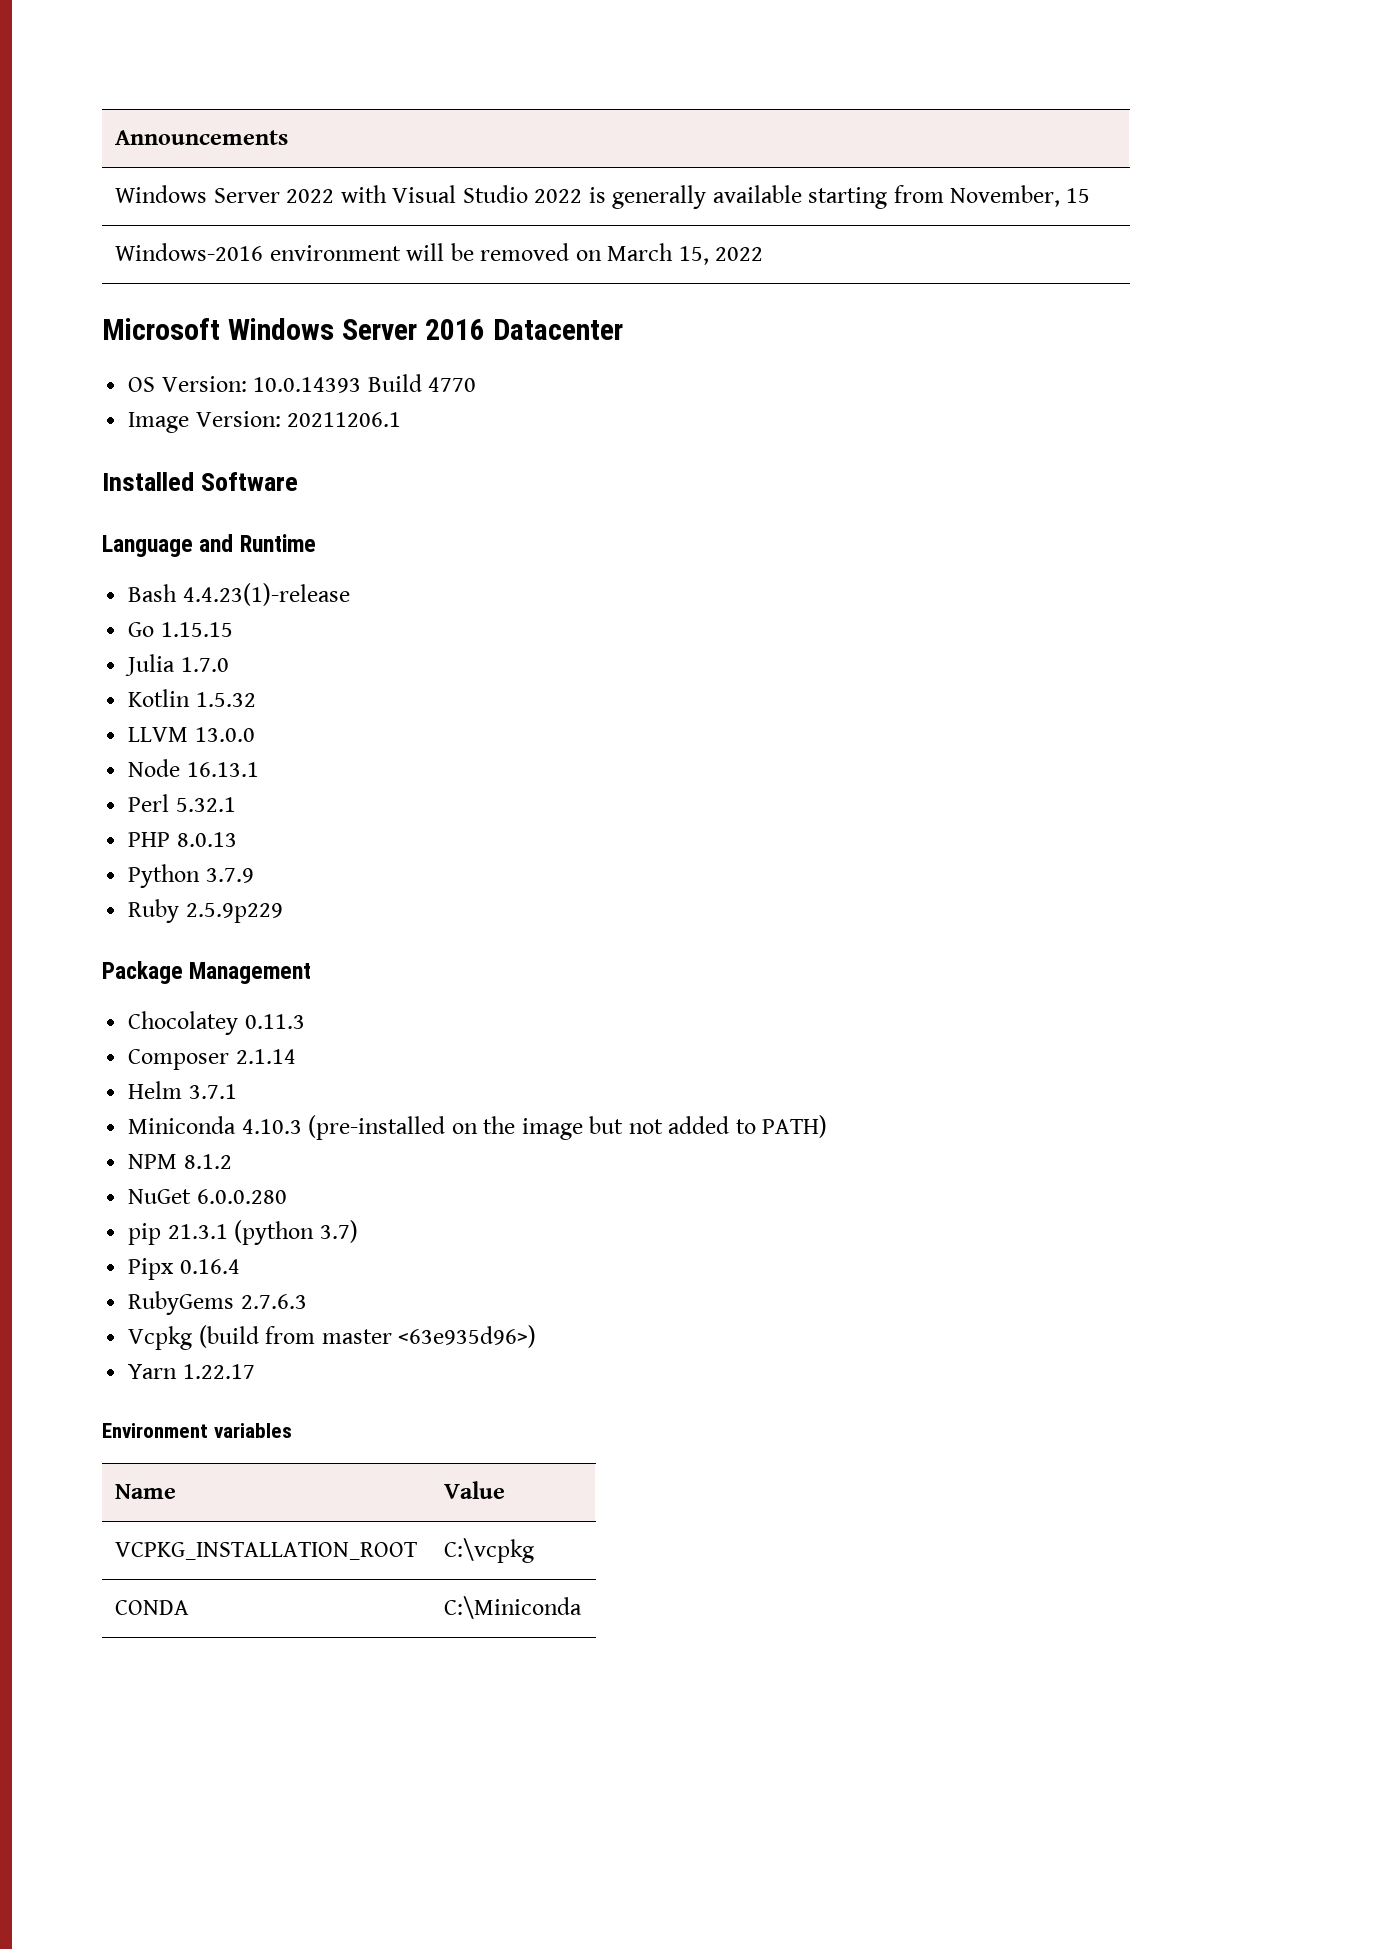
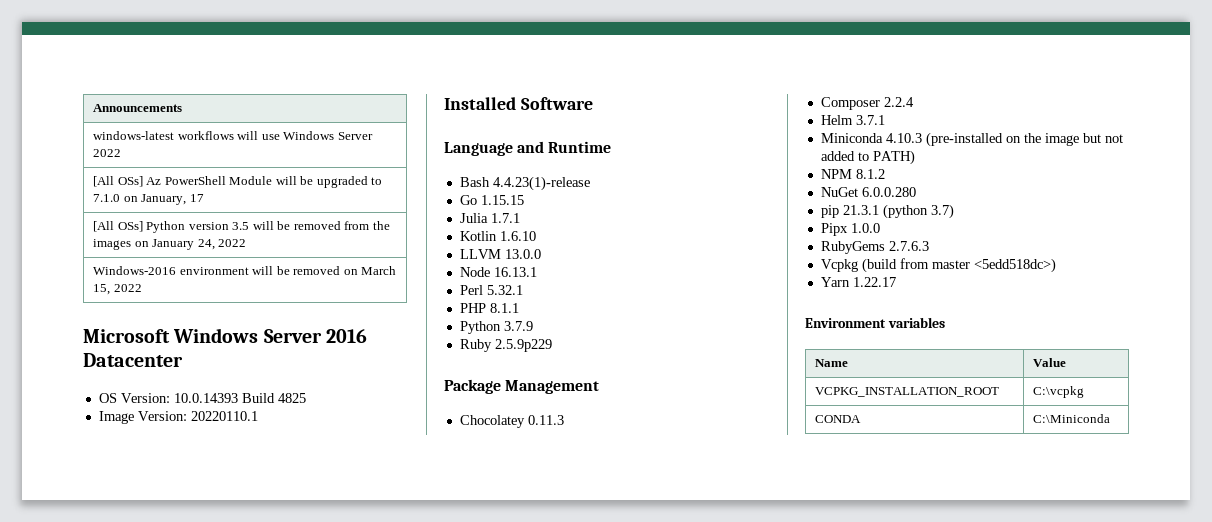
- Windows Server 2022 with Visual Studio 2022 is generally available starting from November, 15
+ windows-latest workflows will use Windows Server 2022
+ [All OSs] Az PowerShell Module will be upgraded to 7.1.0 on January, 17
+ [All OSs] Python version 3.5 will be removed from the images on January 24, 2022
- OS Version: 10.0.14393 Build 4770
+ OS Version: 10.0.14393 Build 4825
- Image Version: 20211206.1
+ Image Version: 20220110.1
- Julia 1.7.0
+ Julia 1.7.1
- Kotlin 1.5.32
+ Kotlin 1.6.10
- PHP 8.0.13
+ PHP 8.1.1
- Composer 2.1.14
+ Composer 2.2.4
- Pipx 0.16.4
+ Pipx 1.0.0
- Vcpkg (build from master <63e935d96>)
+ Vcpkg (build from master <5edd518dc>)

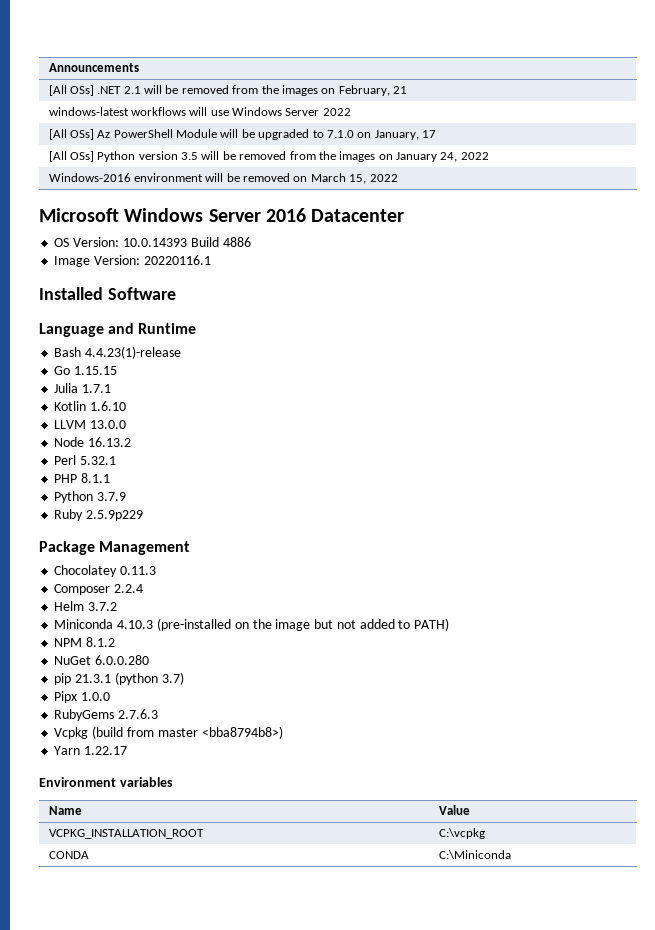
+ [All OSs] .NET 2.1 will be removed from the images on February, 21
- OS Version: 10.0.14393 Build 4825
+ OS Version: 10.0.14393 Build 4886
- Image Version: 20220110.1
+ Image Version: 20220116.1
- Node 16.13.1
+ Node 16.13.2
- Helm 3.7.1
+ Helm 3.7.2
- Vcpkg (build from master <5edd518dc>)
+ Vcpkg (build from master <bba8794b8>)

